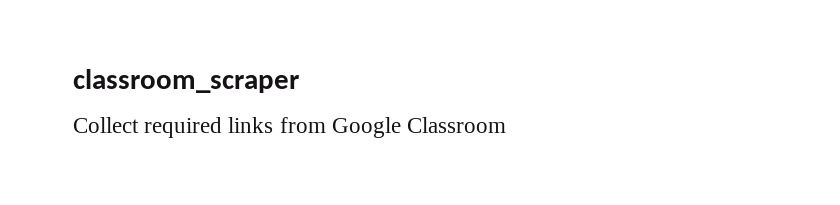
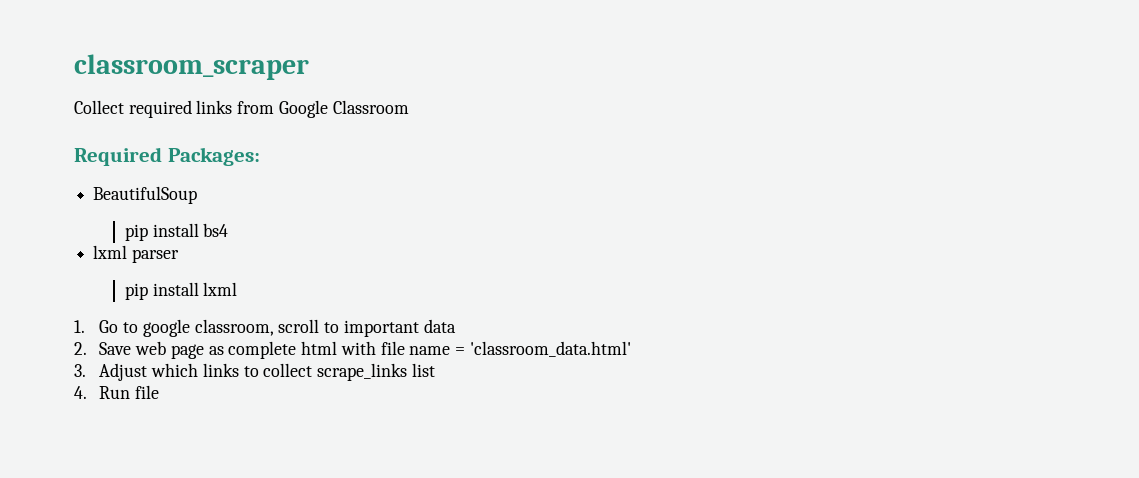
+ Required Packages:
+ BeautifulSoup
+ pip install bs4
+ lxml parser
+ pip install lxml
+ 1. Go to google classroom, scroll to important data
+ 2. Save web page as complete html with file name = 'classroom_data.html'
+ 3. Adjust which links to collect scrape_links list
+ 4. Run file

